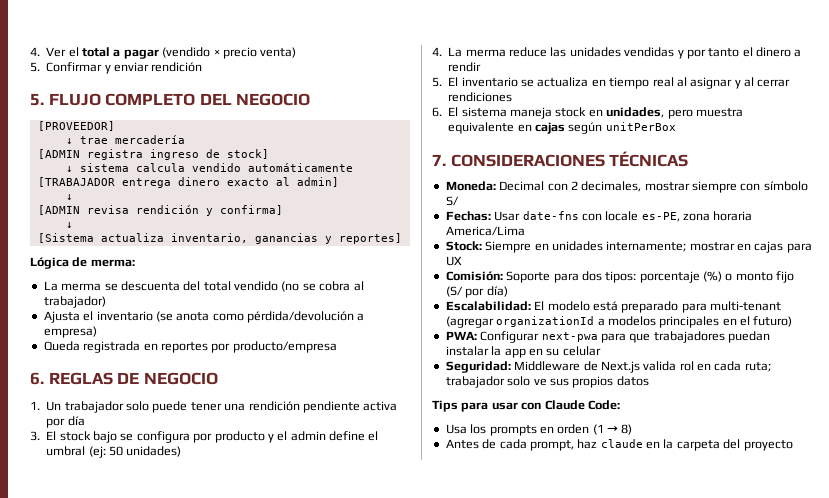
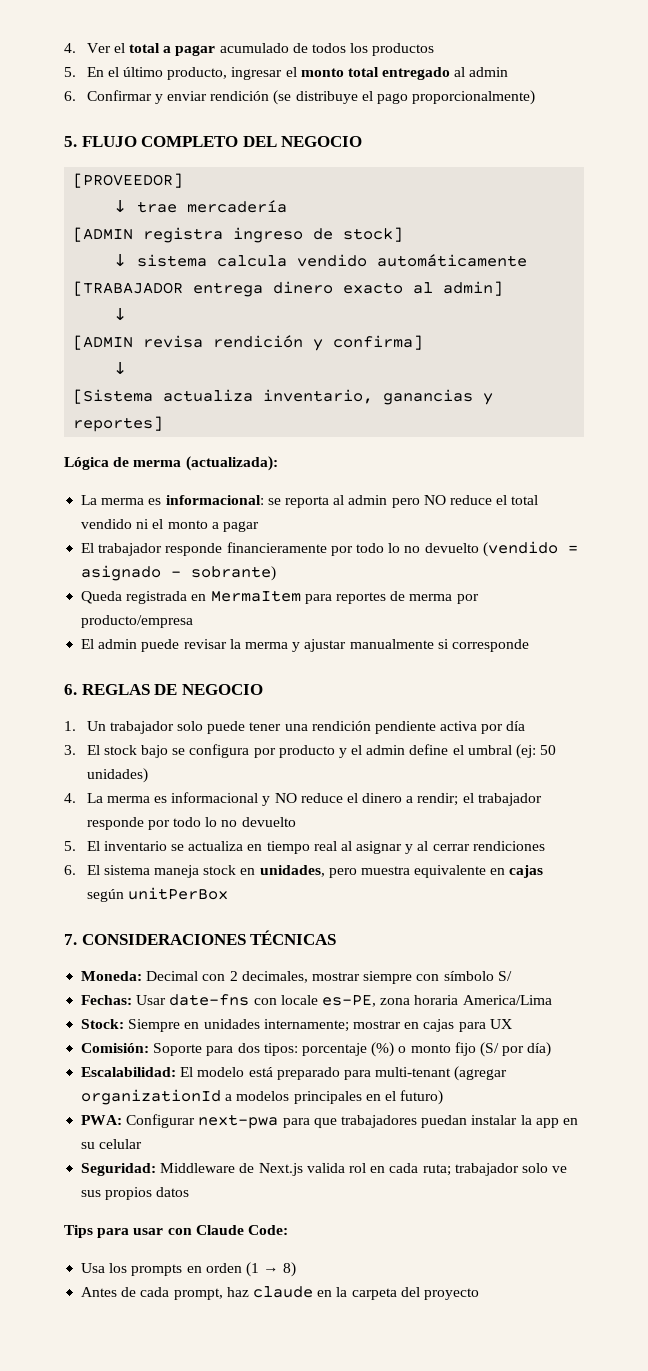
- 4. Ver el total a pagar (vendido × precio venta)
- 5. Confirmar y enviar rendición
+ 4. Ver el total a pagar acumulado de todos los productos
+ 5. En el último producto, ingresar el monto total entregado al admin
+ 6. Confirmar y enviar rendición (se distribuye el pago proporcionalmente)
- Lógica de merma:
- La merma se descuenta del total vendido (no se cobra al trabajador)
- Ajusta el inventario (se anota como pérdida/devolución a empresa)
- Queda registrada en reportes por producto/empresa
+ Lógica de merma (actualizada):
+ La merma es informacional: se reporta al admin pero NO reduce el total vendido ni el monto a pagar
+ El trabajador responde financieramente por todo lo no devuelto (vendido = asignado - sobrante)
+ Queda registrada en MermaItem para reportes de merma por producto/empresa
+ El admin puede revisar la merma y ajustar manualmente si corresponde
- 4. La merma reduce las unidades vendidas y por tanto el dinero a rendir
+ 4. La merma es informacional y NO reduce el dinero a rendir; el trabajador responde por todo lo no devuelto

